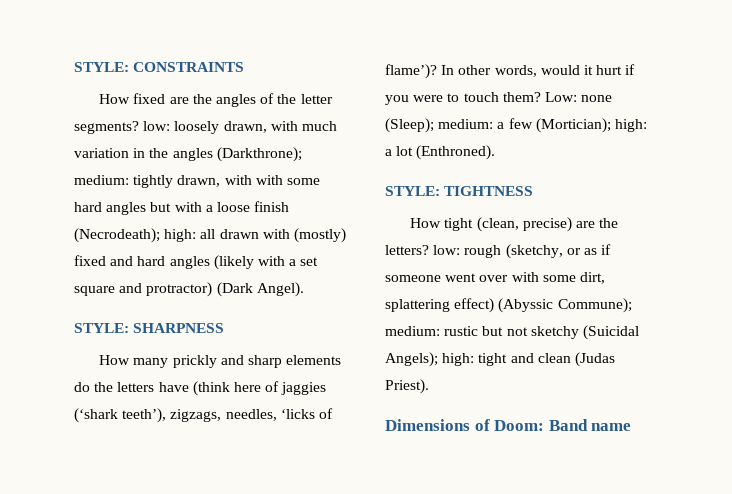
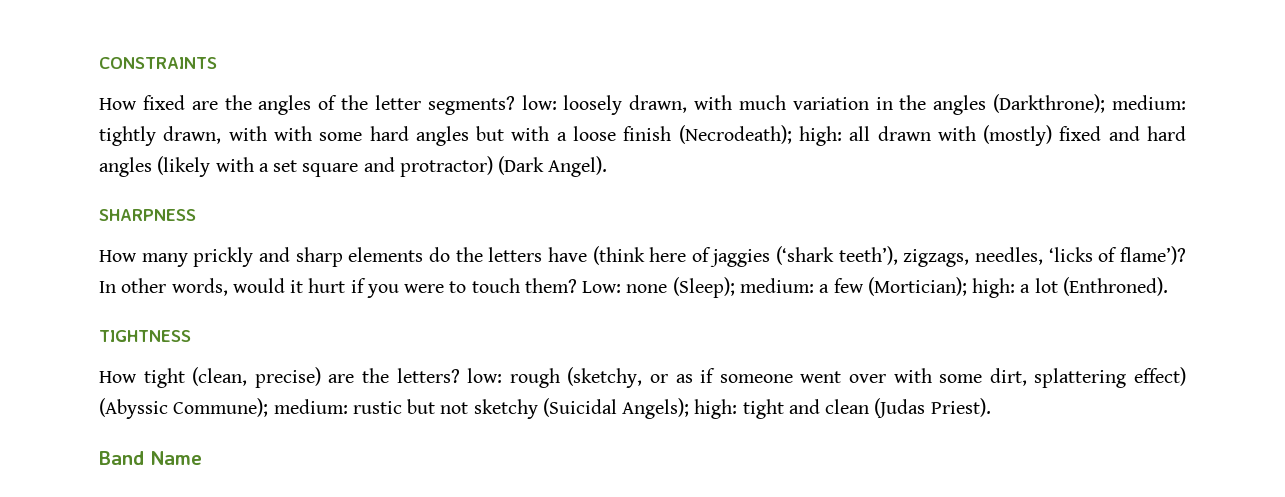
- STYLE: CONSTRAINTS
+ CONSTRAINTS
- STYLE: SHARPNESS
+ SHARPNESS
- STYLE: TIGHTNESS
+ TIGHTNESS
- Dimensions of Doom: Band name
+ Band Name

